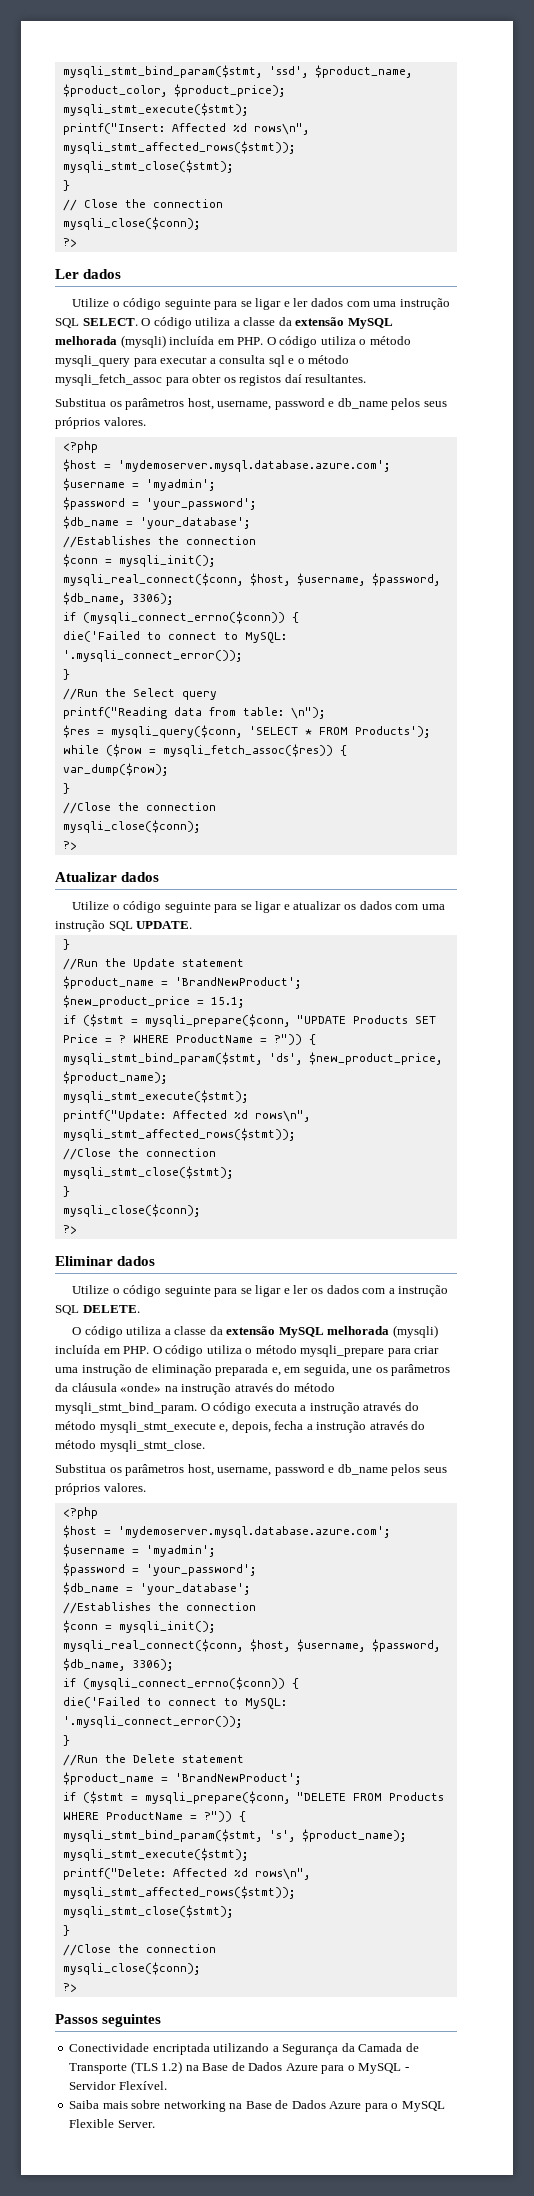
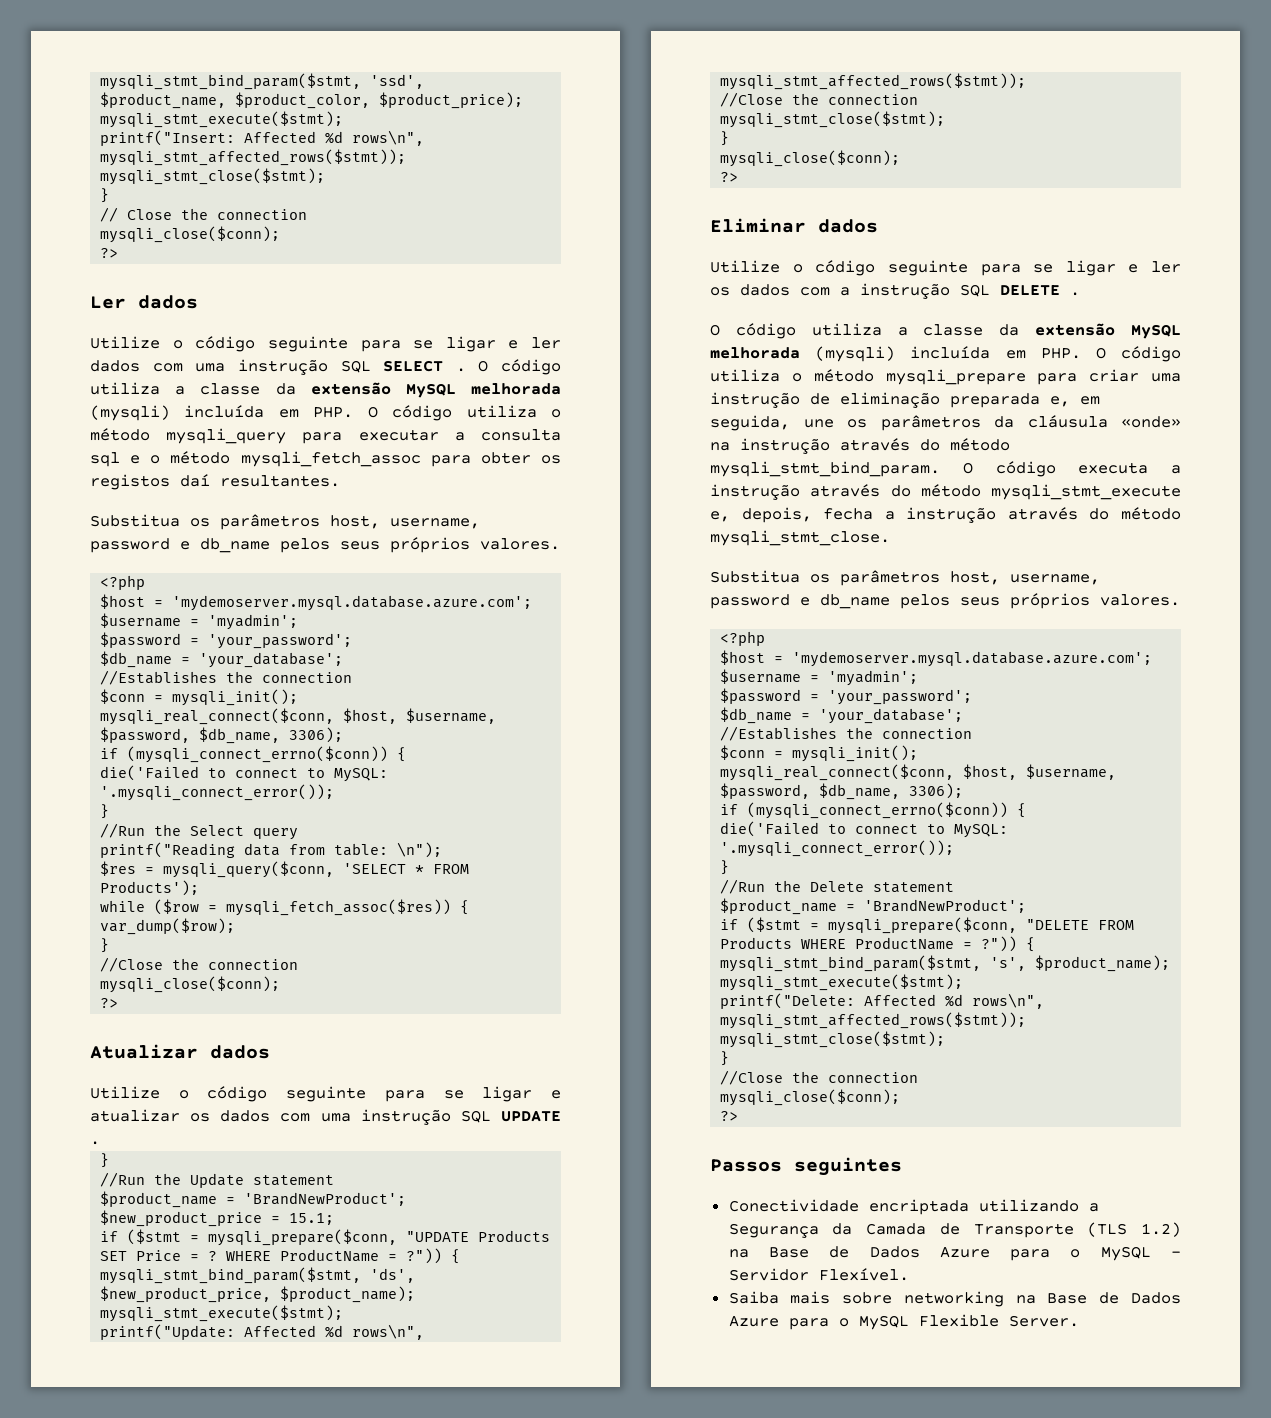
- Utilize o código seguinte para se ligar e ler dados com uma instrução SQL SELECT.
+ Utilize o código seguinte para se ligar e ler dados com uma instrução SQL SELECT .
- Utilize o código seguinte para se ligar e atualizar os dados com uma instrução SQL UPDATE.
+ Utilize o código seguinte para se ligar e atualizar os dados com uma instrução SQL UPDATE .
- Utilize o código seguinte para se ligar e ler os dados com a instrução SQL DELETE.
+ Utilize o código seguinte para se ligar e ler os dados com a instrução SQL DELETE .

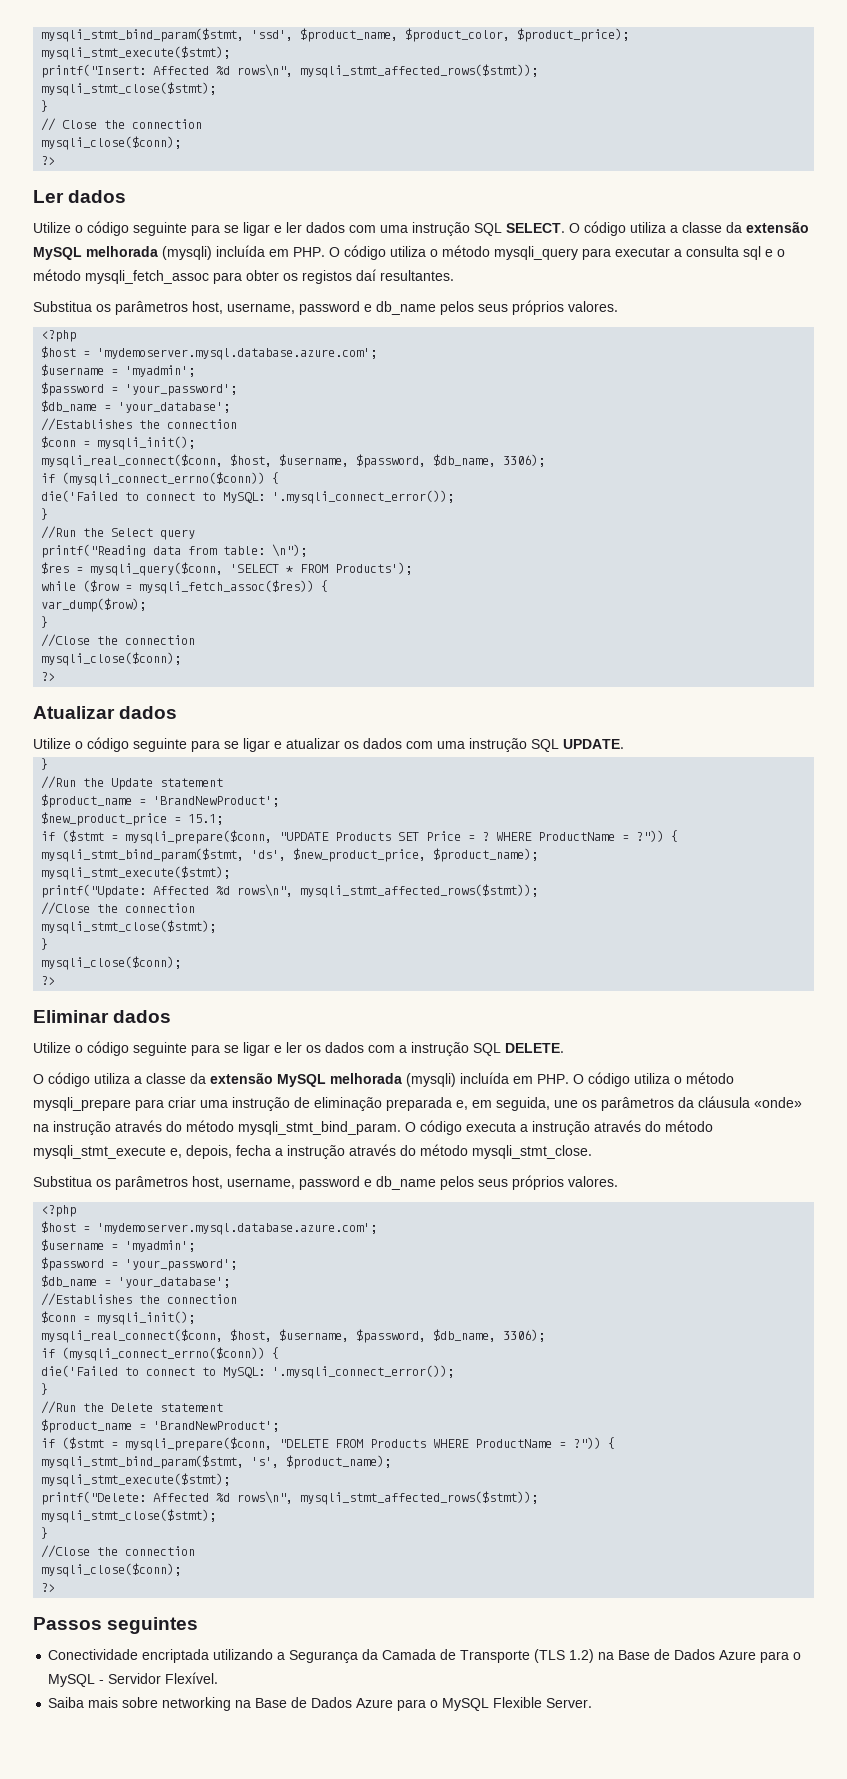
- Utilize o código seguinte para se ligar e ler dados com uma instrução SQL SELECT .
+ Utilize o código seguinte para se ligar e ler dados com uma instrução SQL SELECT.
- Utilize o código seguinte para se ligar e atualizar os dados com uma instrução SQL UPDATE .
+ Utilize o código seguinte para se ligar e atualizar os dados com uma instrução SQL UPDATE.
- Utilize o código seguinte para se ligar e ler os dados com a instrução SQL DELETE .
+ Utilize o código seguinte para se ligar e ler os dados com a instrução SQL DELETE.

